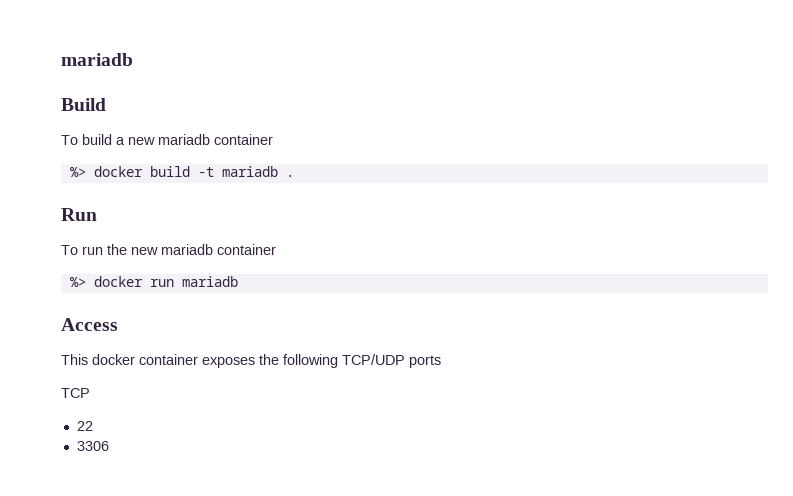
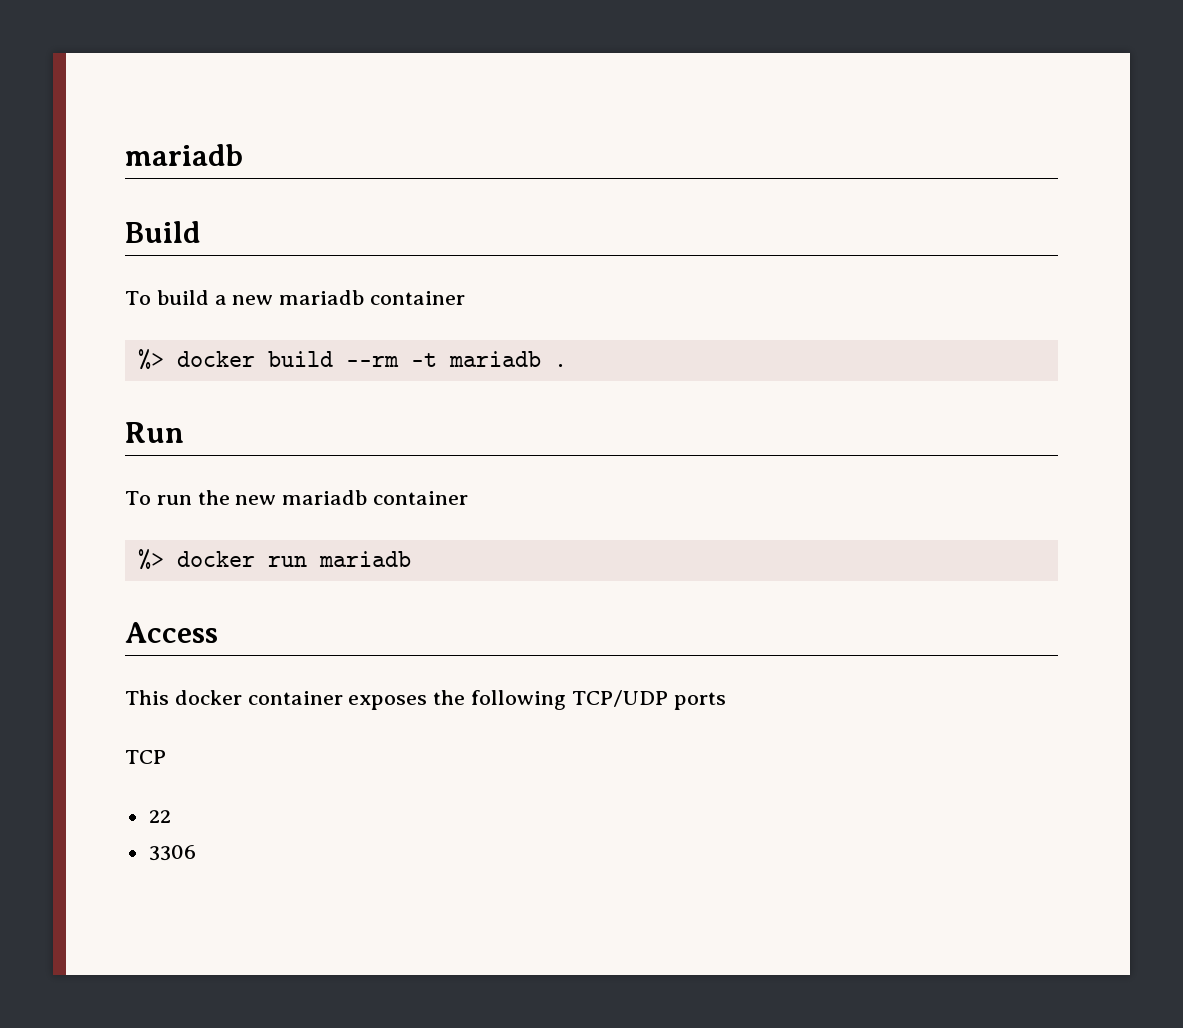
- %> docker build -t mariadb .
+ %> docker build --rm -t mariadb .

